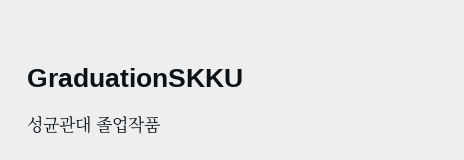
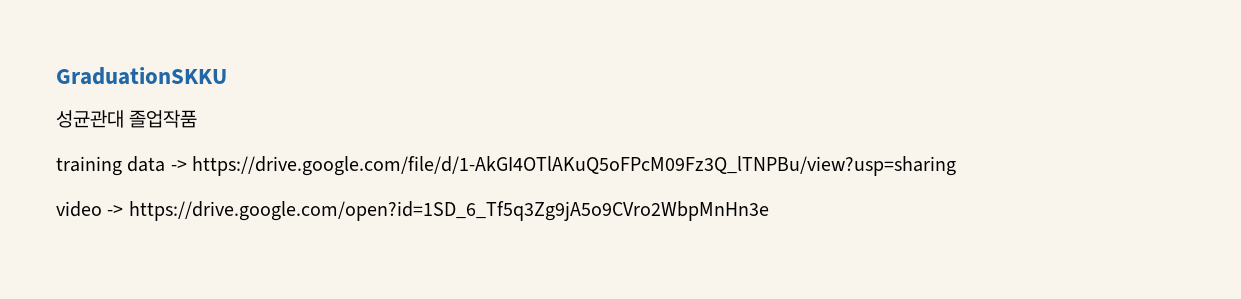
+ training data -> https://drive.google.com/file/d/1-AkGI4OTlAKuQ5oFPcM09Fz3Q_lTNPBu/view?usp=sharing
+ video -> https://drive.google.com/open?id=1SD_6_Tf5q3Zg9jA5o9CVro2WbpMnHn3e

